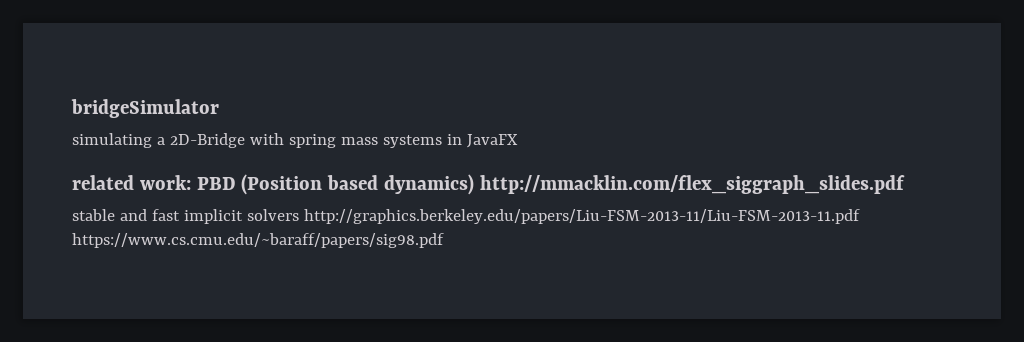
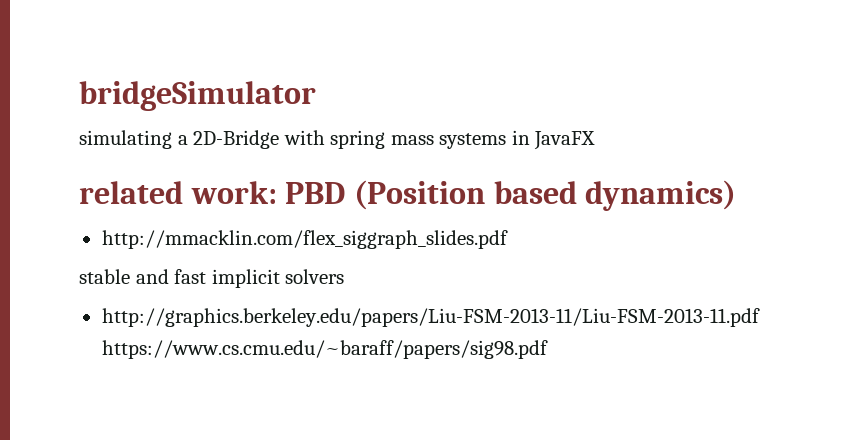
- related work: PBD (Position based dynamics) http://mmacklin.com/flex_siggraph_slides.pdf
+ related work: PBD (Position based dynamics)
+ http://mmacklin.com/flex_siggraph_slides.pdf
- stable and fast implicit solvers http://graphics.berkeley.edu/papers/Liu-FSM-2013-11/Liu-FSM-2013-11.pdf https://www.cs.cmu.edu/~baraff/papers/sig98.pdf
+ stable and fast implicit solvers
+ http://graphics.berkeley.edu/papers/Liu-FSM-2013-11/Liu-FSM-2013-11.pdf https://www.cs.cmu.edu/~baraff/papers/sig98.pdf

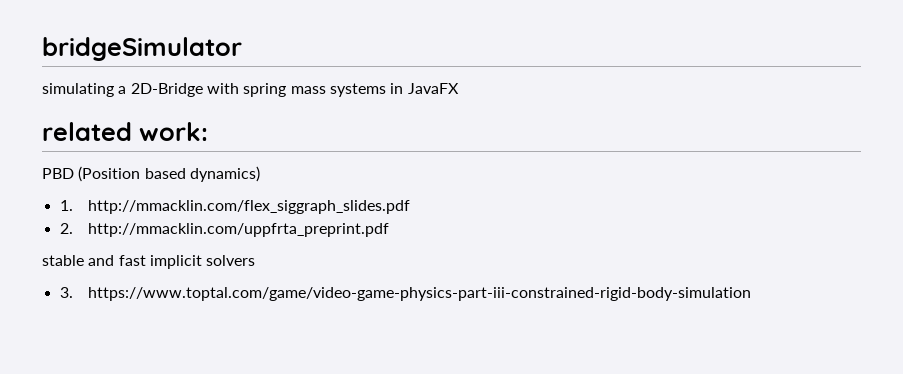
- related work: PBD (Position based dynamics)
+ related work:
+ PBD (Position based dynamics)
- http://mmacklin.com/flex_siggraph_slides.pdf
+ 1. http://mmacklin.com/flex_siggraph_slides.pdf
+ 2. http://mmacklin.com/uppfrta_preprint.pdf
- http://graphics.berkeley.edu/papers/Liu-FSM-2013-11/Liu-FSM-2013-11.pdf https://www.cs.cmu.edu/~baraff/papers/sig98.pdf
+ 3. https://www.toptal.com/game/video-game-physics-part-iii-constrained-rigid-body-simulation

